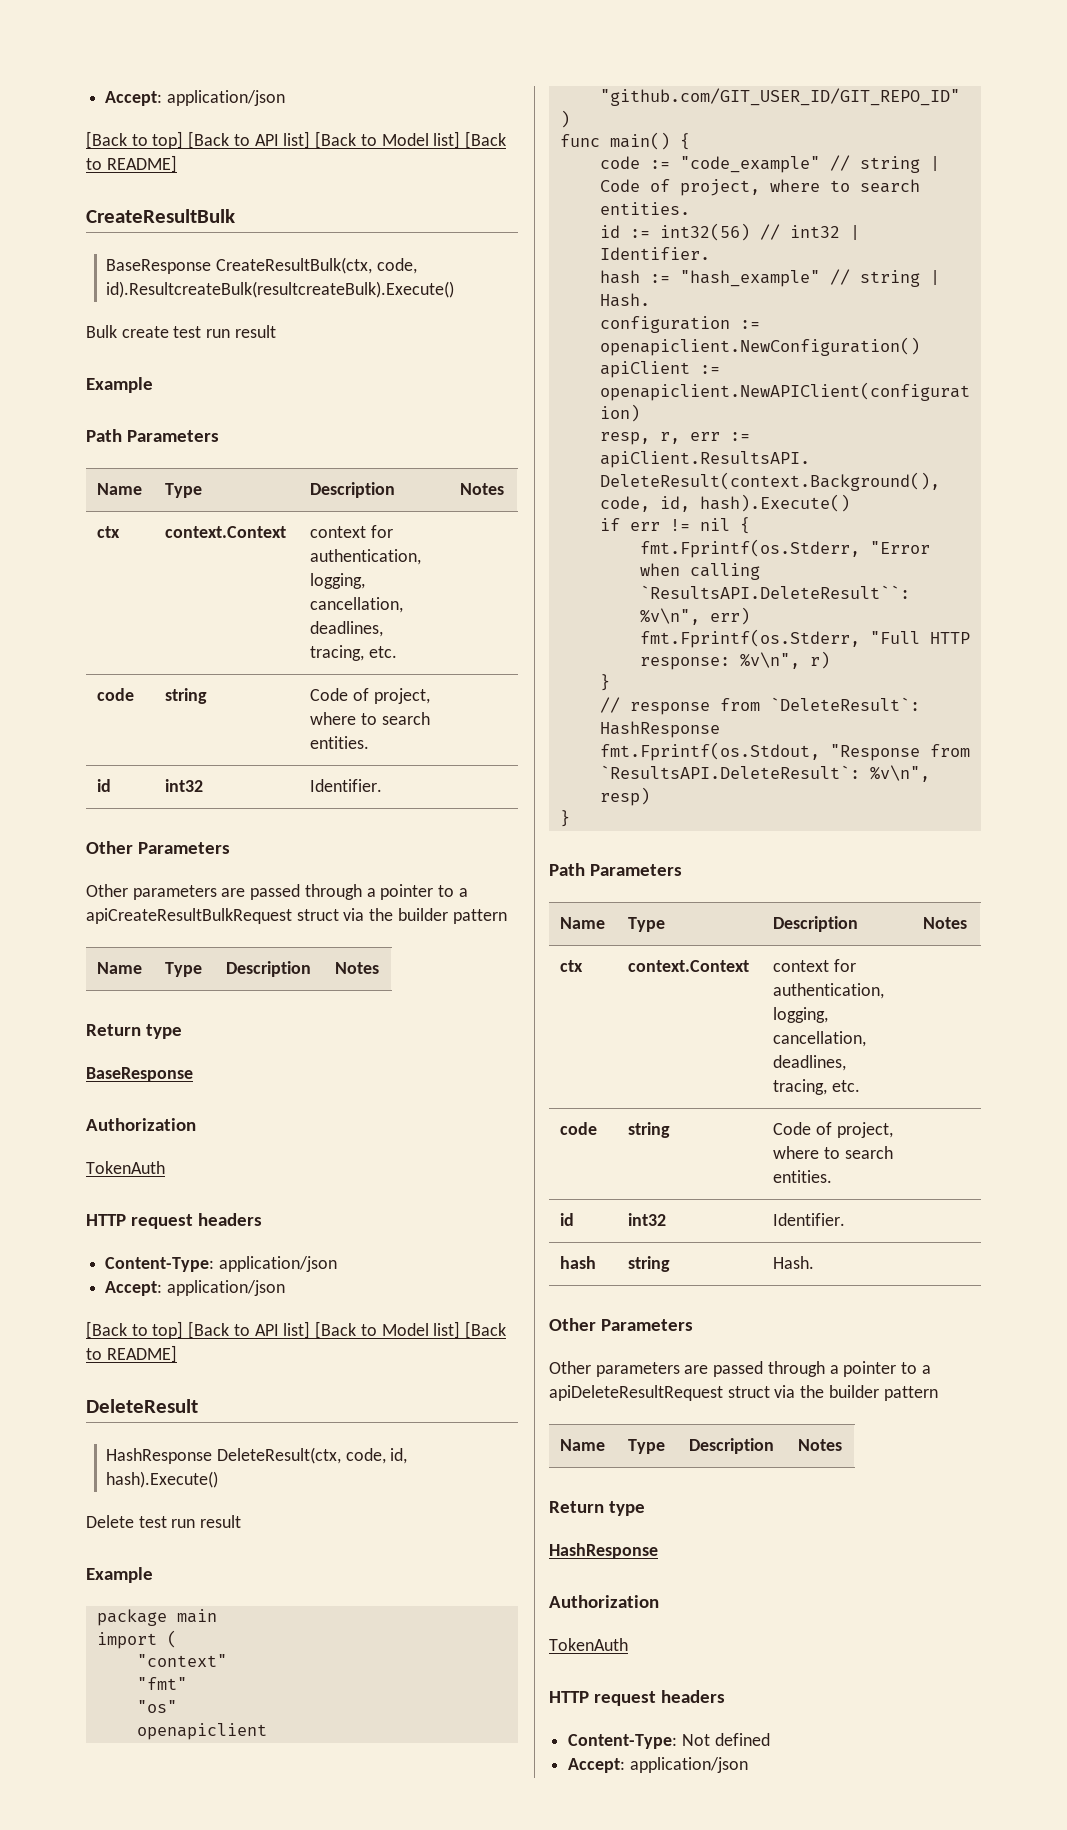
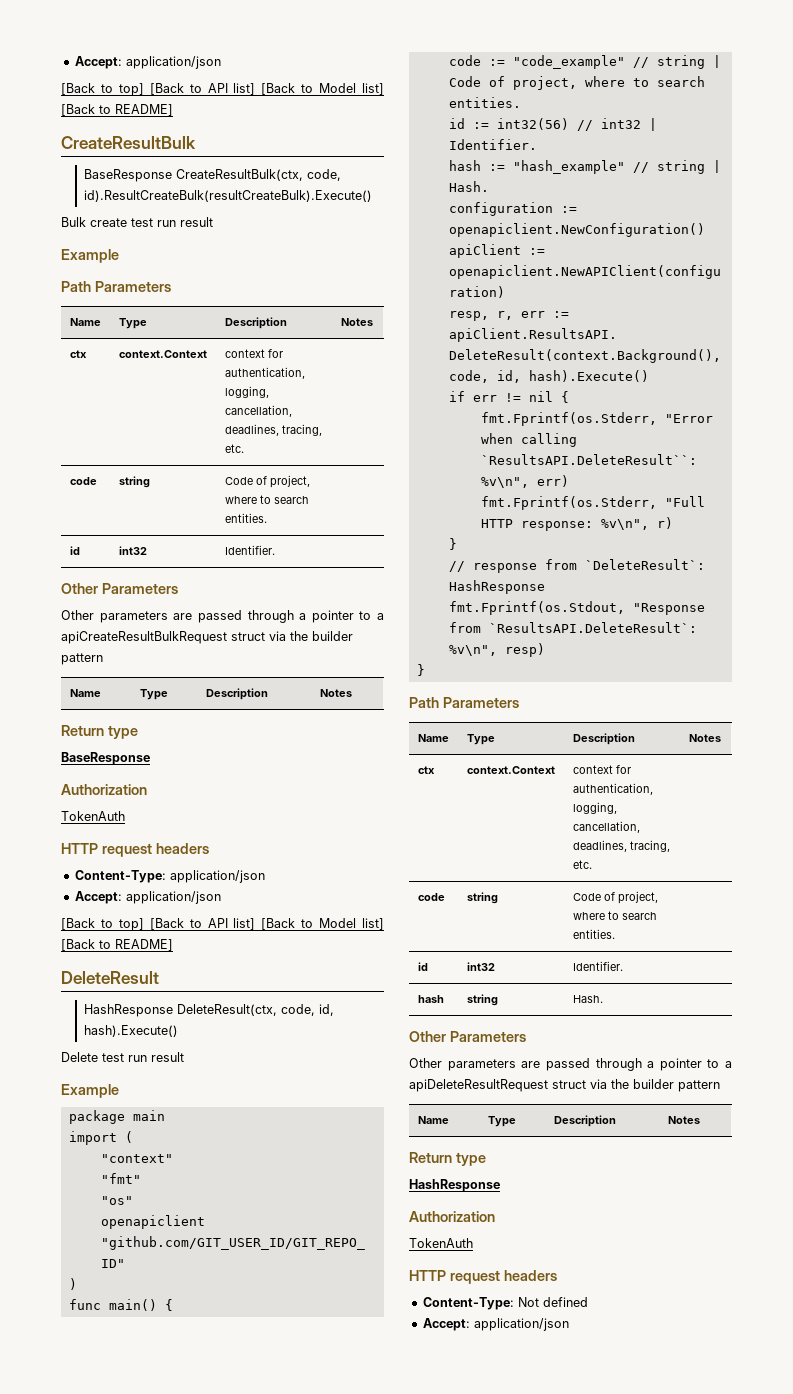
- BaseResponse CreateResultBulk(ctx, code, id).ResultcreateBulk(resultcreateBulk).Execute()
+ BaseResponse CreateResultBulk(ctx, code, id).ResultCreateBulk(resultCreateBulk).Execute()

